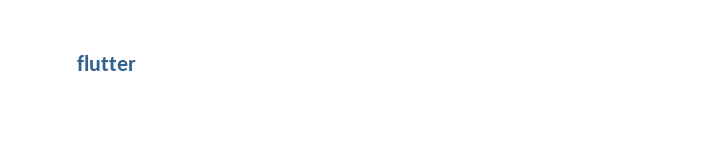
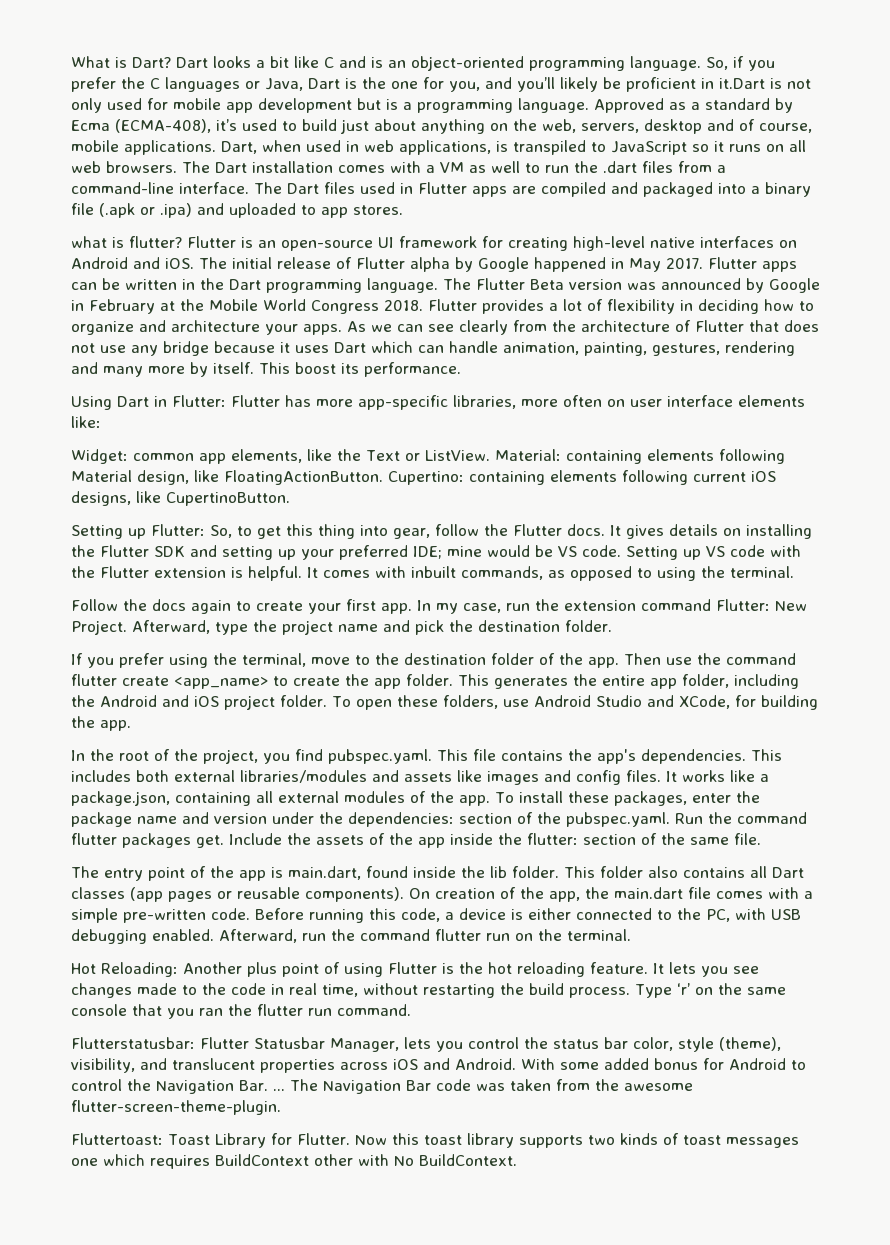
- flutter
+ What is Dart? Dart looks a bit like C and is an object-oriented programming language. So, if you prefer the C languages or Java, Dart is the one for you, and you’ll likely be proficient in it.Dart is not only used for mobile app development but is a programming language. Approved as a standard by Ecma (ECMA-408), it’s used to build just about anything on the web, servers, desktop and of course, mobile applications. Dart, when used in web applications, is transpiled to JavaScript so it runs on all web browsers. The Dart installation comes with a VM as well to run the .dart files from a command-line interface. The Dart files used in Flutter apps are compiled and packaged into a binary file (.apk or .ipa) and uploaded to app stores.
+ what is flutter? Flutter is an open-source UI framework for creating high-level native interfaces on Android and iOS. The initial release of Flutter alpha by Google happened in May 2017. Flutter apps can be written in the Dart programming language. The Flutter Beta version was announced by Google in February at the Mobile World Congress 2018. Flutter provides a lot of flexibility in deciding how to organize and architecture your apps. As we can see clearly from the architecture of Flutter that does not use any bridge because it uses Dart which can handle animation, painting, gestures, rendering and many more by itself. This boost its performance.
+ Using Dart in Flutter: Flutter has more app-specific libraries, more often on user interface elements like:
+ Widget: common app elements, like the Text or ListView. Material: containing elements following Material design, like FloatingActionButton. Cupertino: containing elements following current iOS designs, like CupertinoButton.
+ Setting up Flutter: So, to get this thing into gear, follow the Flutter docs. It gives details on installing the Flutter SDK and setting up your preferred IDE; mine would be VS code. Setting up VS code with the Flutter extension is helpful. It comes with inbuilt commands, as opposed to using the terminal.
+ Follow the docs again to create your first app. In my case, run the extension command Flutter: New Project. Afterward, type the project name and pick the destination folder.
+ If you prefer using the terminal, move to the destination folder of the app. Then use the command flutter create <app_name> to create the app folder. This generates the entire app folder, including the Android and iOS project folder. To open these folders, use Android Studio and XCode, for building the app.
+ In the root of the project, you find pubspec.yaml. This file contains the app's dependencies. This includes both external libraries/modules and assets like images and config files. It works like a package.json, containing all external modules of the app. To install these packages, enter the package name and version under the dependencies: section of the pubspec.yaml. Run the command flutter packages get. Include the assets of the app inside the flutter: section of the same file.
+ The entry point of the app is main.dart, found inside the lib folder. This folder also contains all Dart classes (app pages or reusable components). On creation of the app, the main.dart file comes with a simple pre-written code. Before running this code, a device is either connected to the PC, with USB debugging enabled. Afterward, run the command flutter run on the terminal.
+ Hot Reloading: Another plus point of using Flutter is the hot reloading feature. It lets you see changes made to the code in real time, without restarting the build process. Type ‘r’ on the same console that you ran the flutter run command.
+ Flutterstatusbar: Flutter Statusbar Manager, lets you control the status bar color, style (theme), visibility, and translucent properties across iOS and Android. With some added bonus for Android to control the Navigation Bar. ... The Navigation Bar code was taken from the awesome flutter-screen-theme-plugin.
+ Fluttertoast: Toast Library for Flutter. Now this toast library supports two kinds of toast messages one which requires BuildContext other with No BuildContext.

